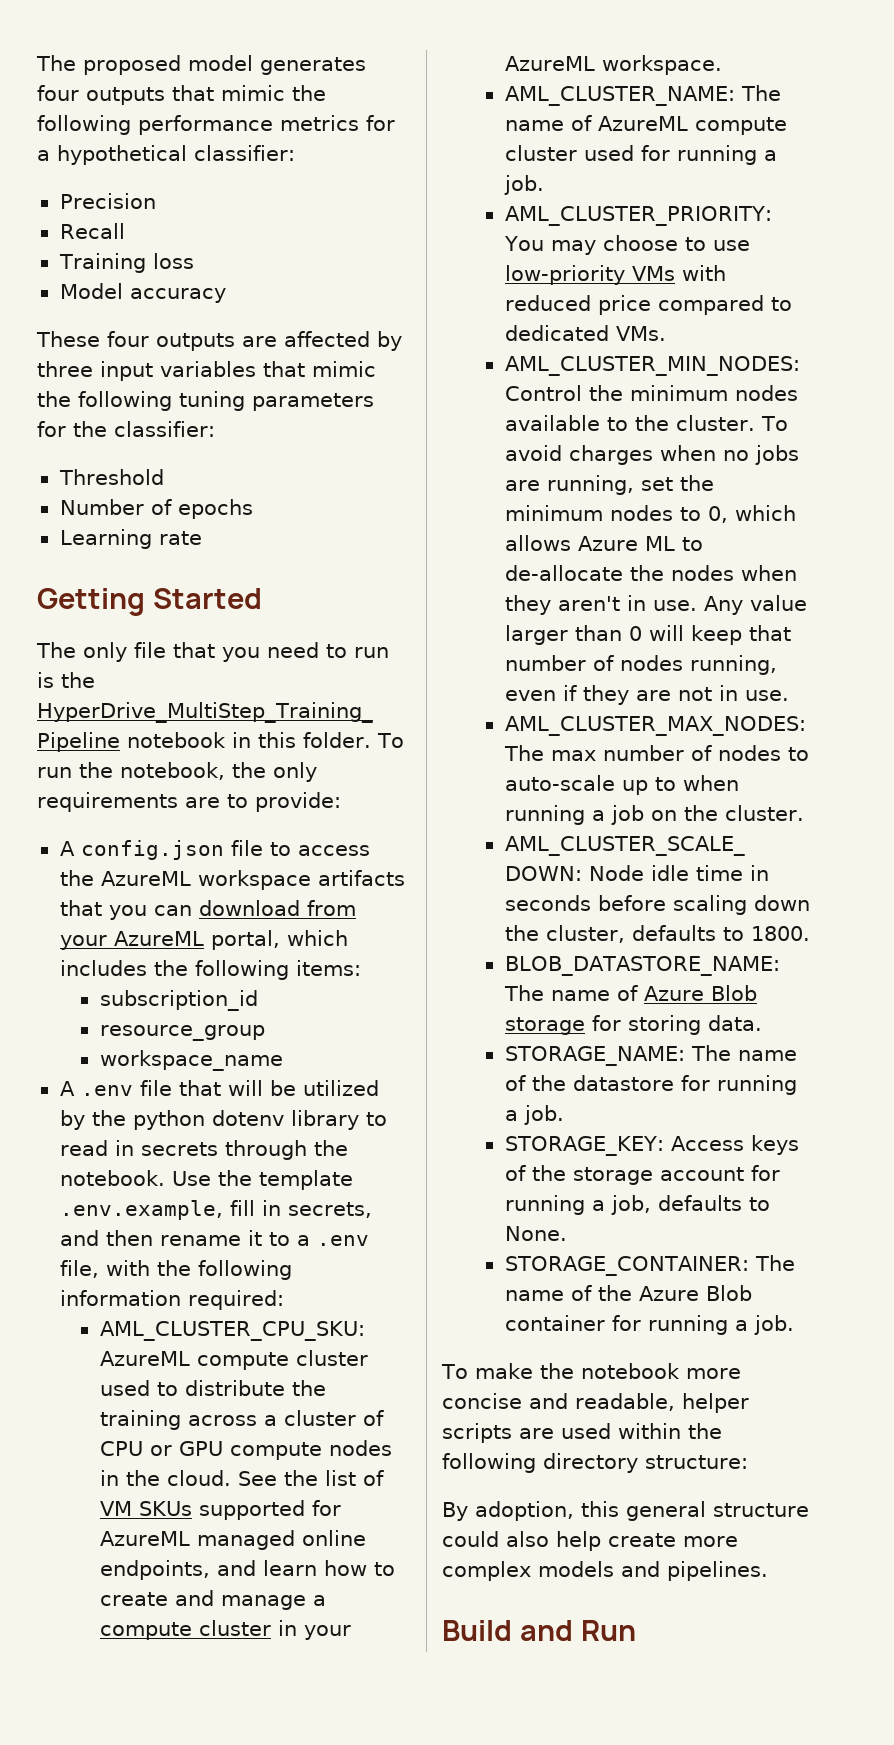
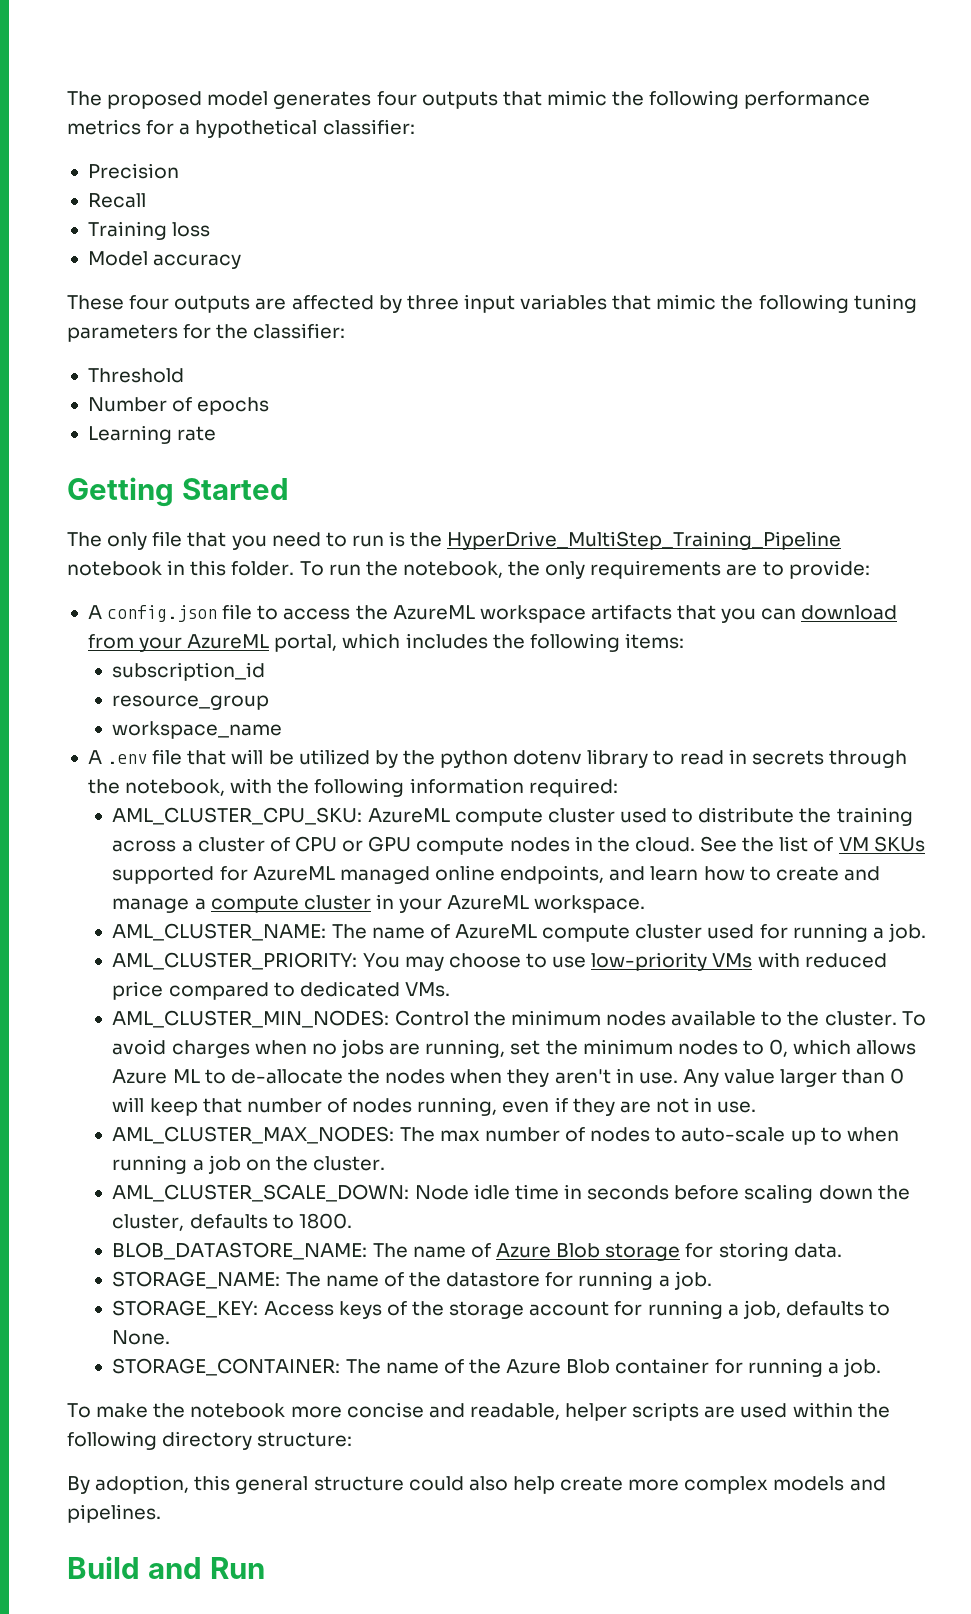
- A .env file that will be utilized by the python dotenv library to read in secrets through the notebook. Use the template .env.example, fill in secrets, and then rename it to a .env file, with the following information required:
+ A .env file that will be utilized by the python dotenv library to read in secrets through the notebook, with the following information required:

